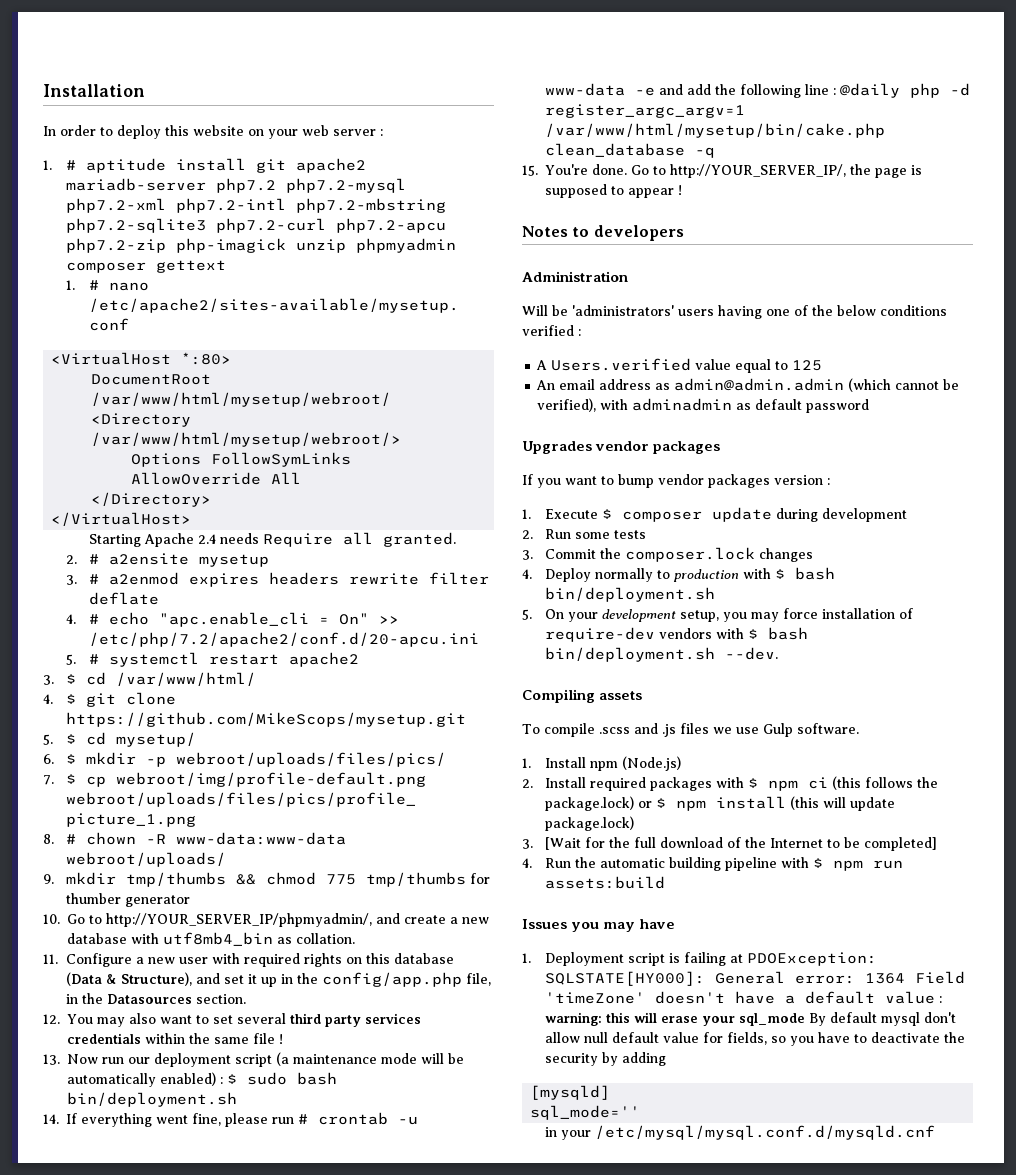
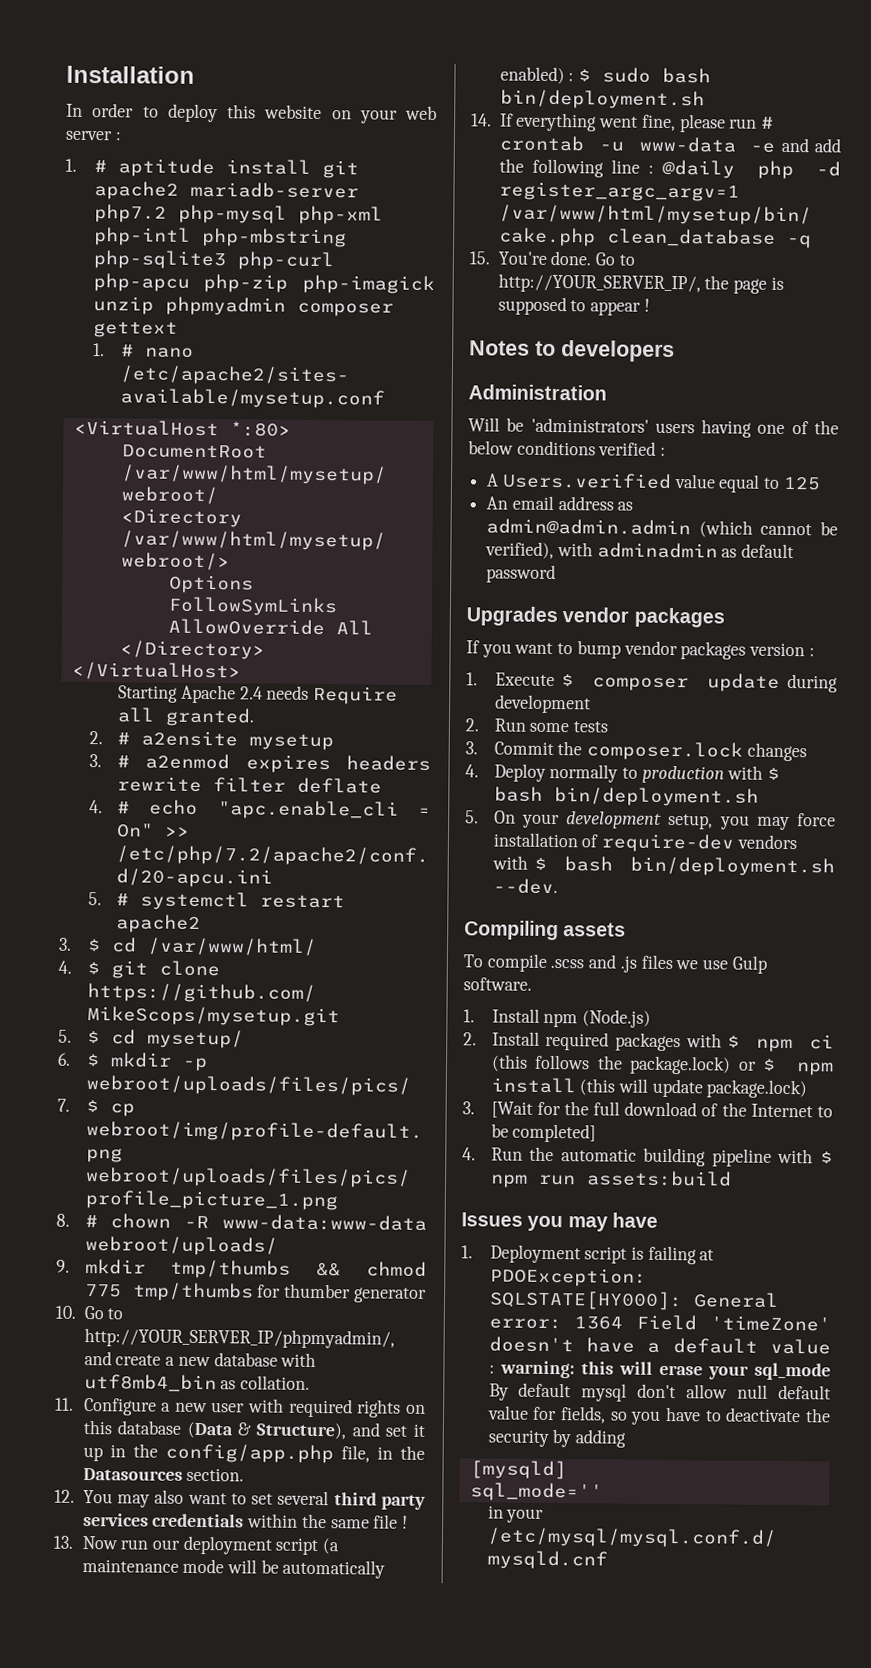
- 1. # aptitude install git apache2 mariadb-server php7.2 php7.2-mysql php7.2-xml php7.2-intl php7.2-mbstring php7.2-sqlite3 php7.2-curl php7.2-apcu php7.2-zip php-imagick unzip phpmyadmin composer gettext
+ 1. # aptitude install git apache2 mariadb-server php7.2 php-mysql php-xml php-intl php-mbstring php-sqlite3 php-curl php-apcu php-zip php-imagick unzip phpmyadmin composer gettext

